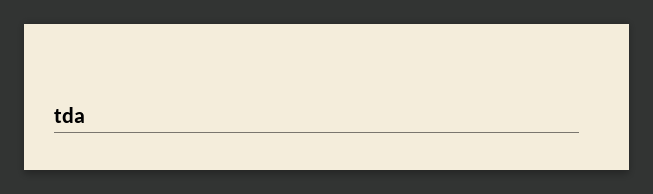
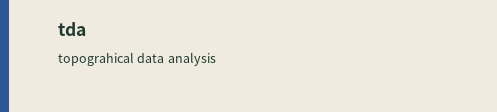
+ topograhical data analysis

